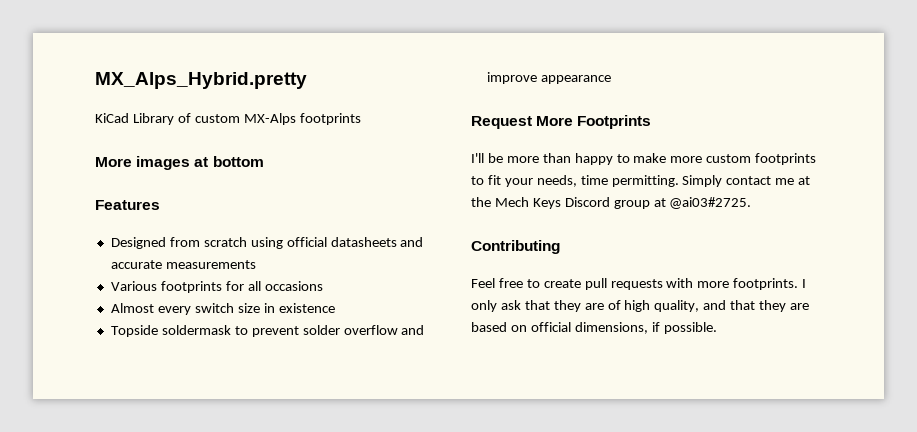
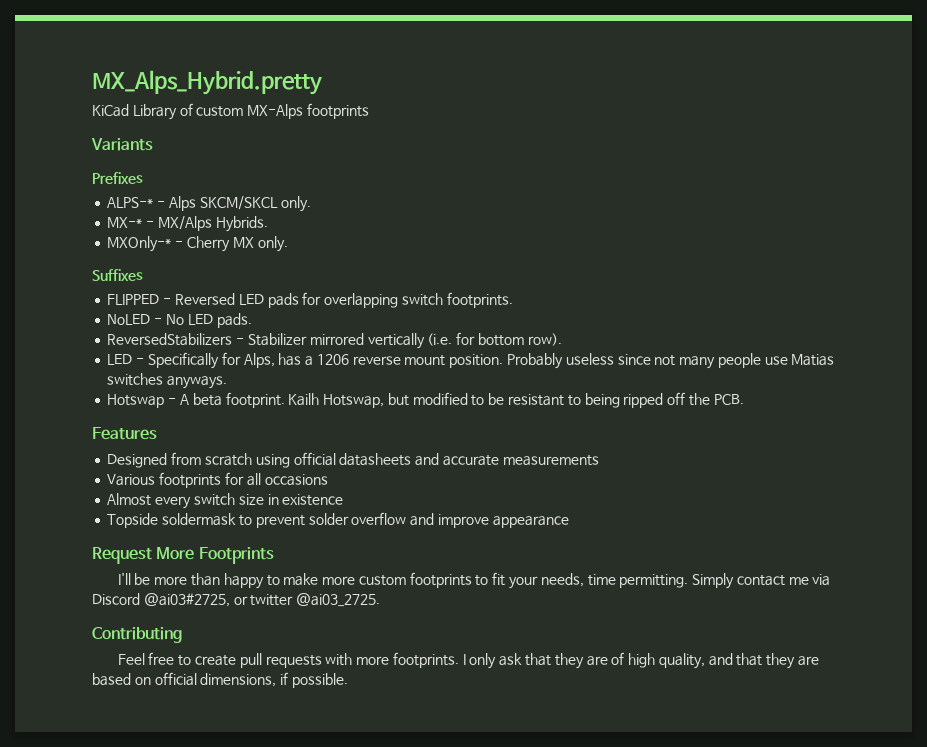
- More images at bottom
+ Variants
+ Prefixes
+ ALPS-* - Alps SKCM/SKCL only.
+ MX-* - MX/Alps Hybrids.
+ MXOnly-* - Cherry MX only.
+ Suffixes
+ FLIPPED - Reversed LED pads for overlapping switch footprints.
+ NoLED - No LED pads.
+ ReversedStabilizers - Stabilizer mirrored vertically (i.e. for bottom row).
+ LED - Specifically for Alps, has a 1206 reverse mount position. Probably useless since not many people use Matias switches anyways.
+ Hotswap - A beta footprint. Kailh Hotswap, but modified to be resistant to being ripped off the PCB.
- Simply contact me at the Mech Keys Discord group at @ai03#2725.
+ Simply contact me via Discord @ai03#2725, or twitter @ai03_2725.

